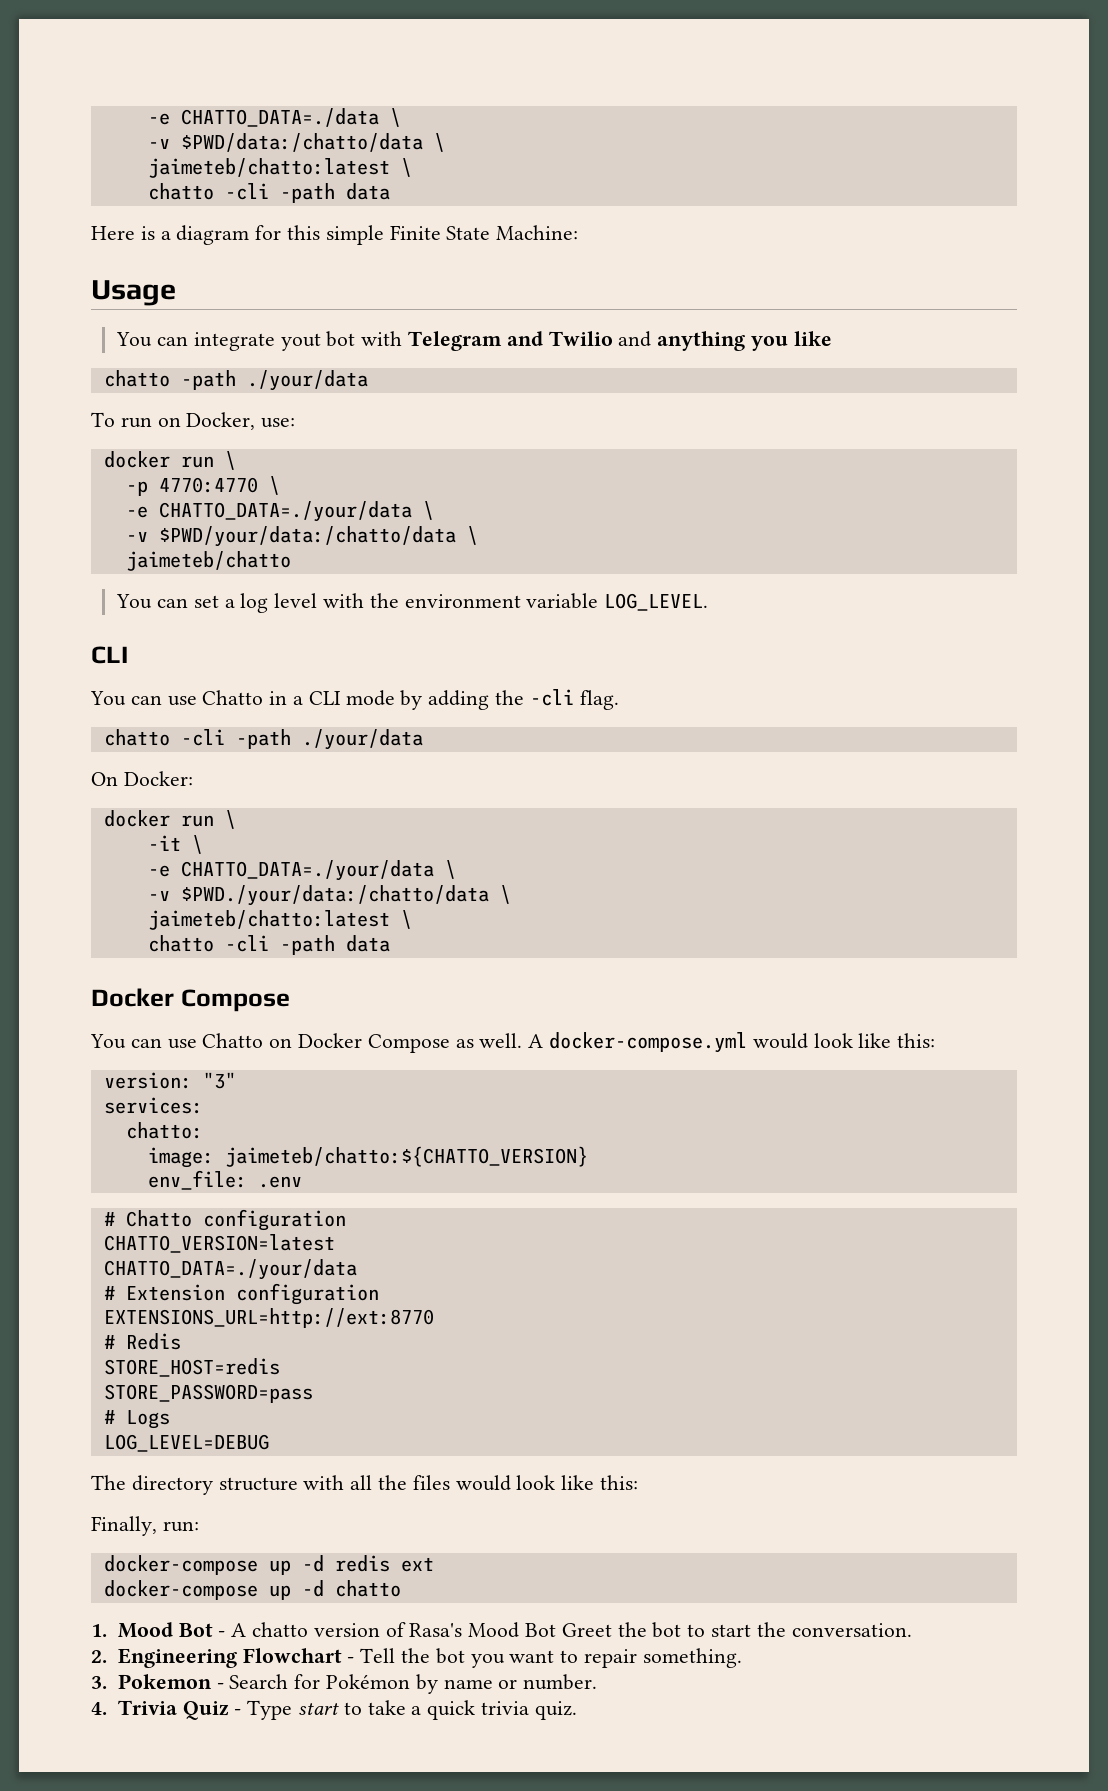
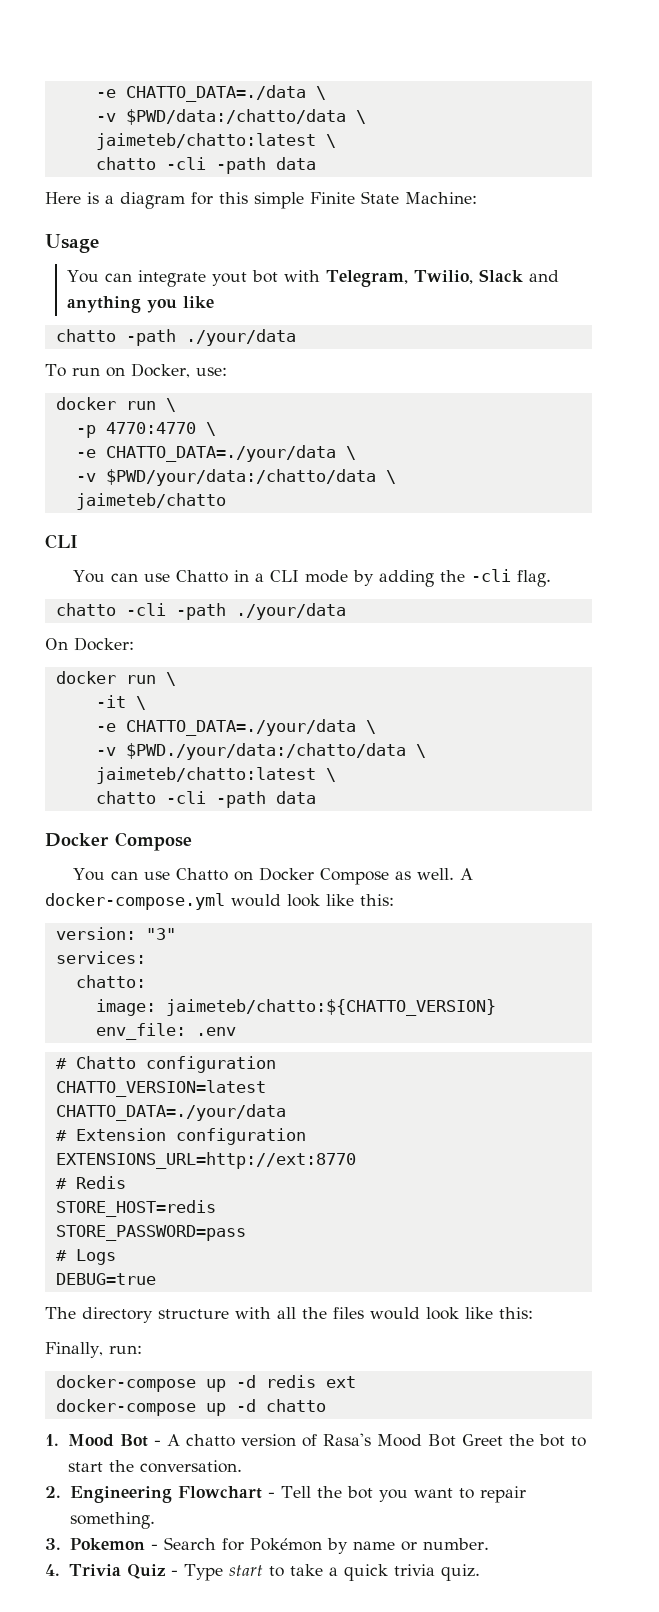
- You can integrate yout bot with Telegram and Twilio and anything you like
+ You can integrate yout bot with Telegram, Twilio, Slack and anything you like
- You can set a log level with the environment variable LOG_LEVEL.
- LOG_LEVEL=DEBUG
+ DEBUG=true

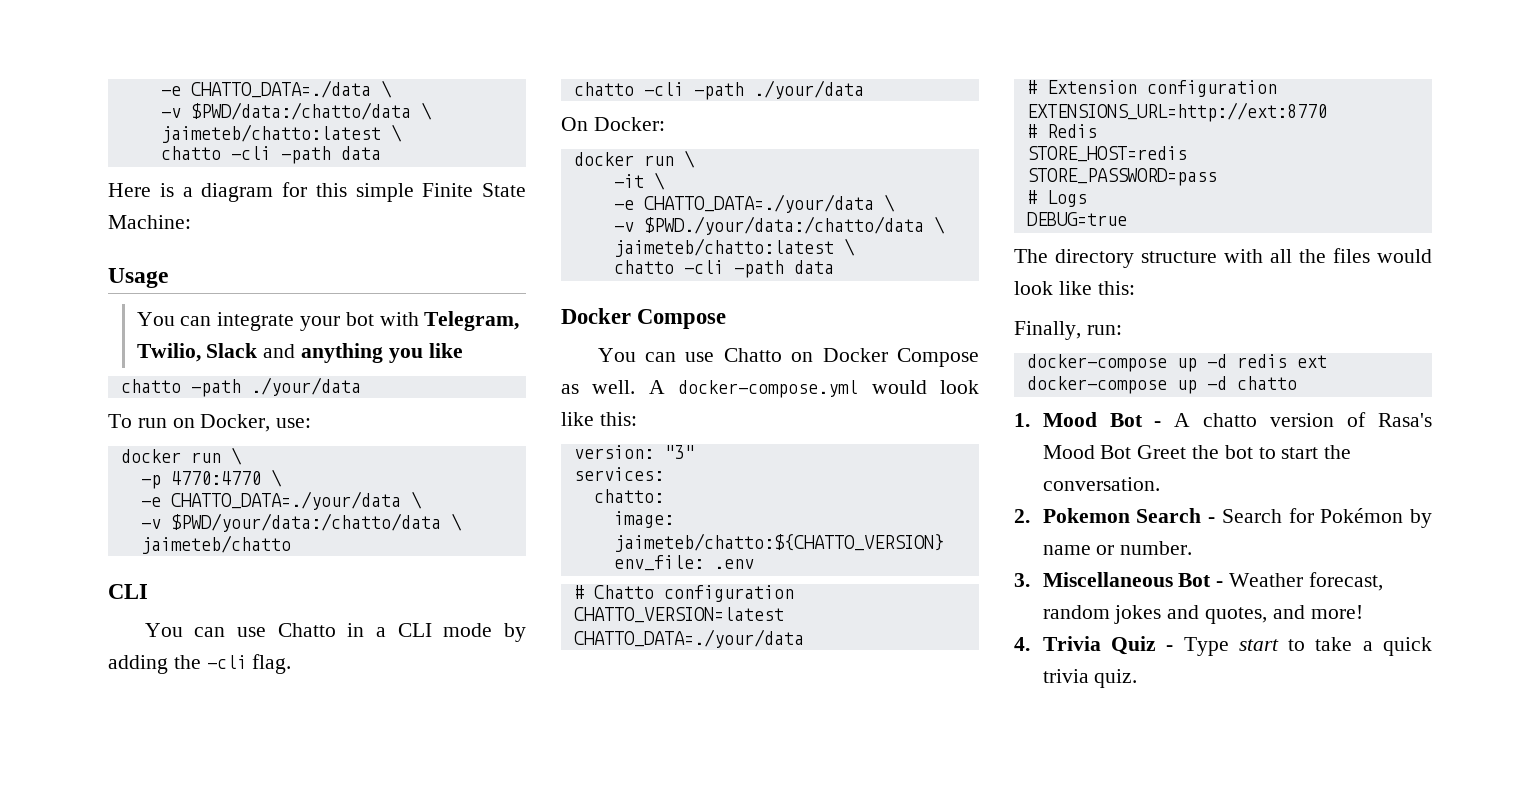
- You can integrate yout bot with Telegram, Twilio, Slack and anything you like
+ You can integrate your bot with Telegram, Twilio, Slack and anything you like
- 2. Engineering Flowchart - Tell the bot you want to repair something.
- 3. Pokemon - Search for Pokémon by name or number.
+ 2. Pokemon Search - Search for Pokémon by name or number.
+ 3. Miscellaneous Bot - Weather forecast, random jokes and quotes, and more!

